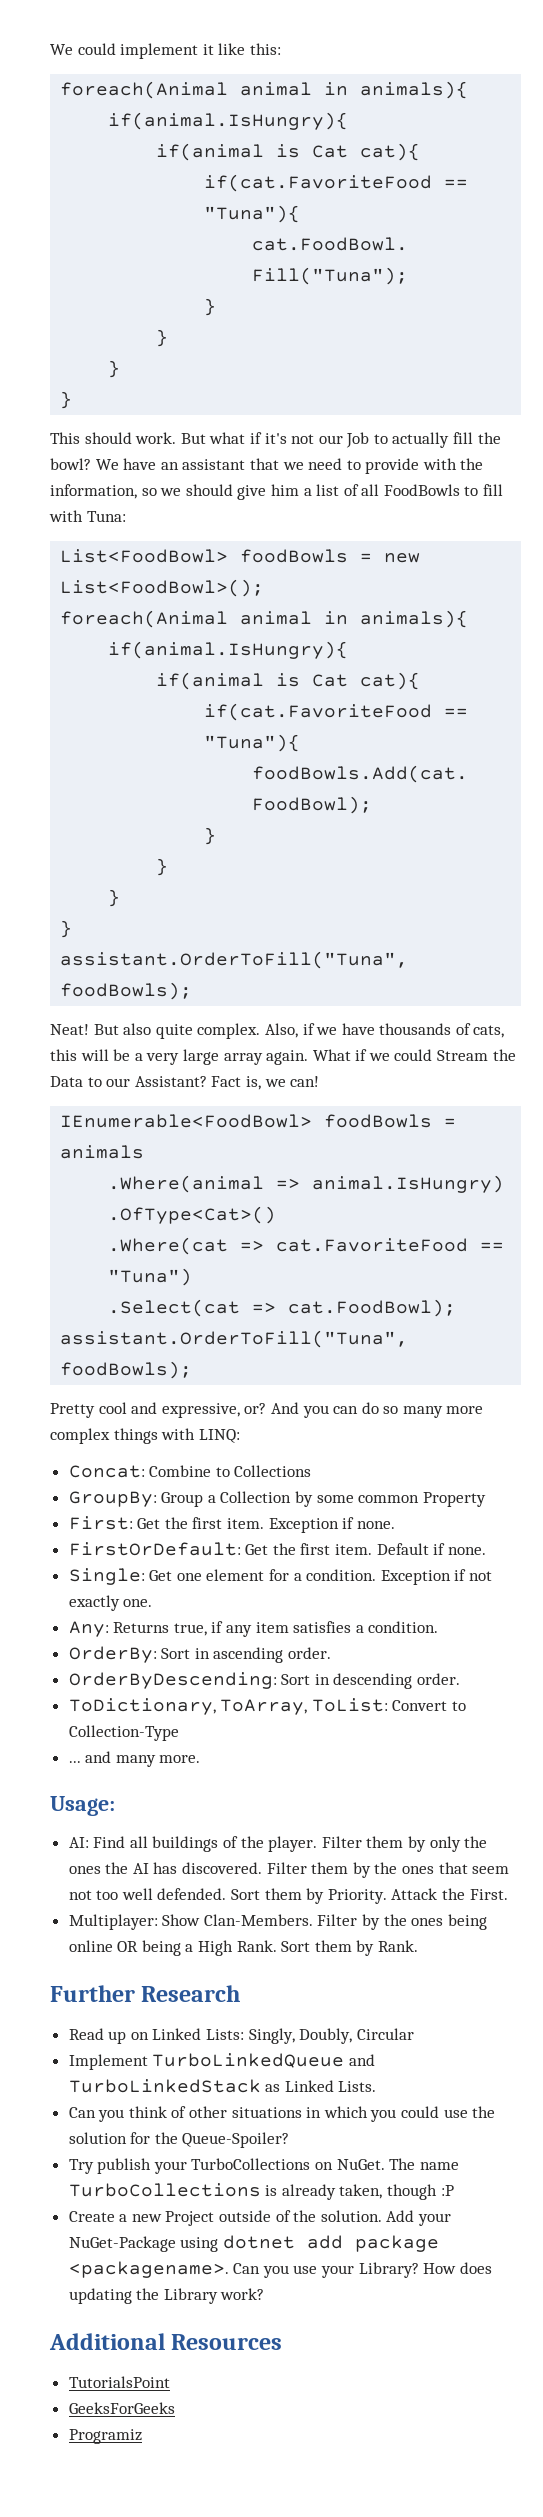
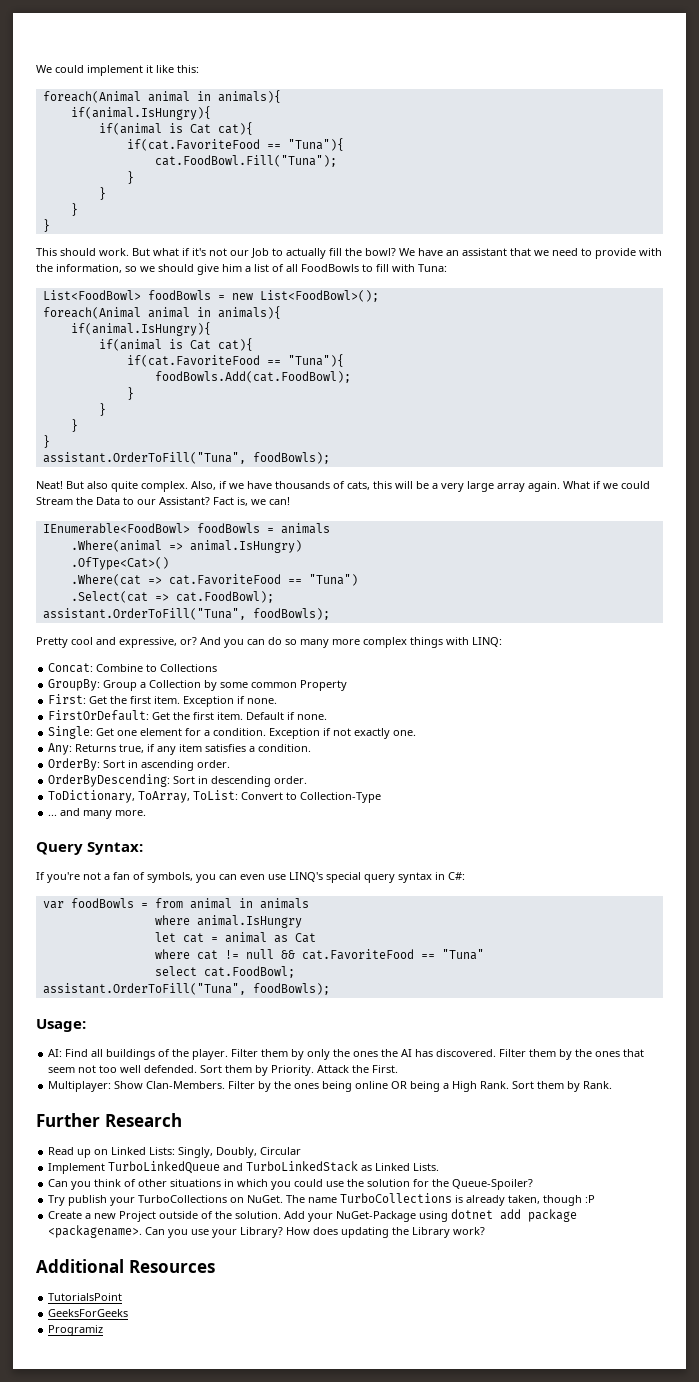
+ Query Syntax:
+ If you're not a fan of symbols, you can even use LINQ's special query syntax in C#:
+ var foodBowls = from animal in animals
+ where animal.IsHungry
+ let cat = animal as Cat
+ where cat != null && cat.FavoriteFood == "Tuna"
+ select cat.FoodBowl;
+ assistant.OrderToFill("Tuna", foodBowls);

